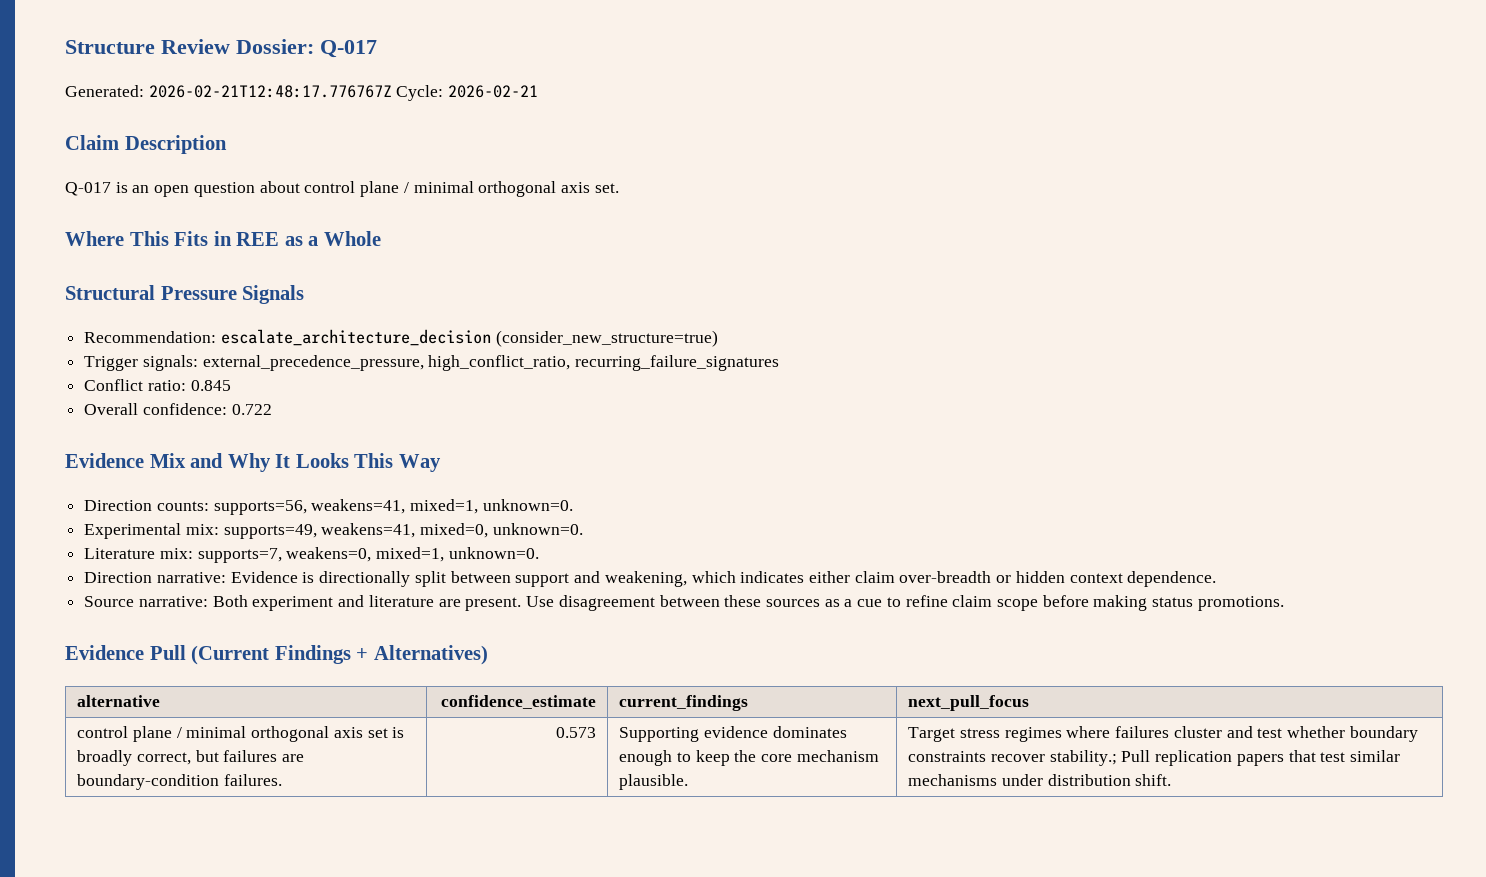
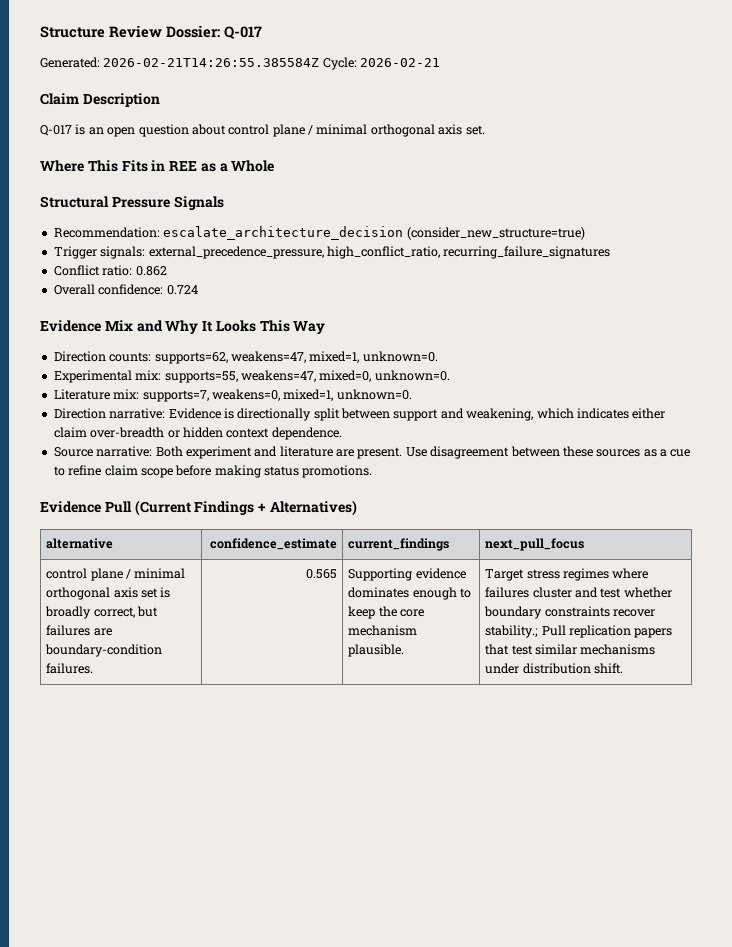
- Generated: 2026-02-21T12:48:17.776767Z Cycle: 2026-02-21
+ Generated: 2026-02-21T14:26:55.385584Z Cycle: 2026-02-21
- Conflict ratio: 0.845
+ Conflict ratio: 0.862
- Overall confidence: 0.722
+ Overall confidence: 0.724
- Direction counts: supports=56, weakens=41, mixed=1, unknown=0.
+ Direction counts: supports=62, weakens=47, mixed=1, unknown=0.
- Experimental mix: supports=49, weakens=41, mixed=0, unknown=0.
+ Experimental mix: supports=55, weakens=47, mixed=0, unknown=0.
- 0.573
+ 0.565

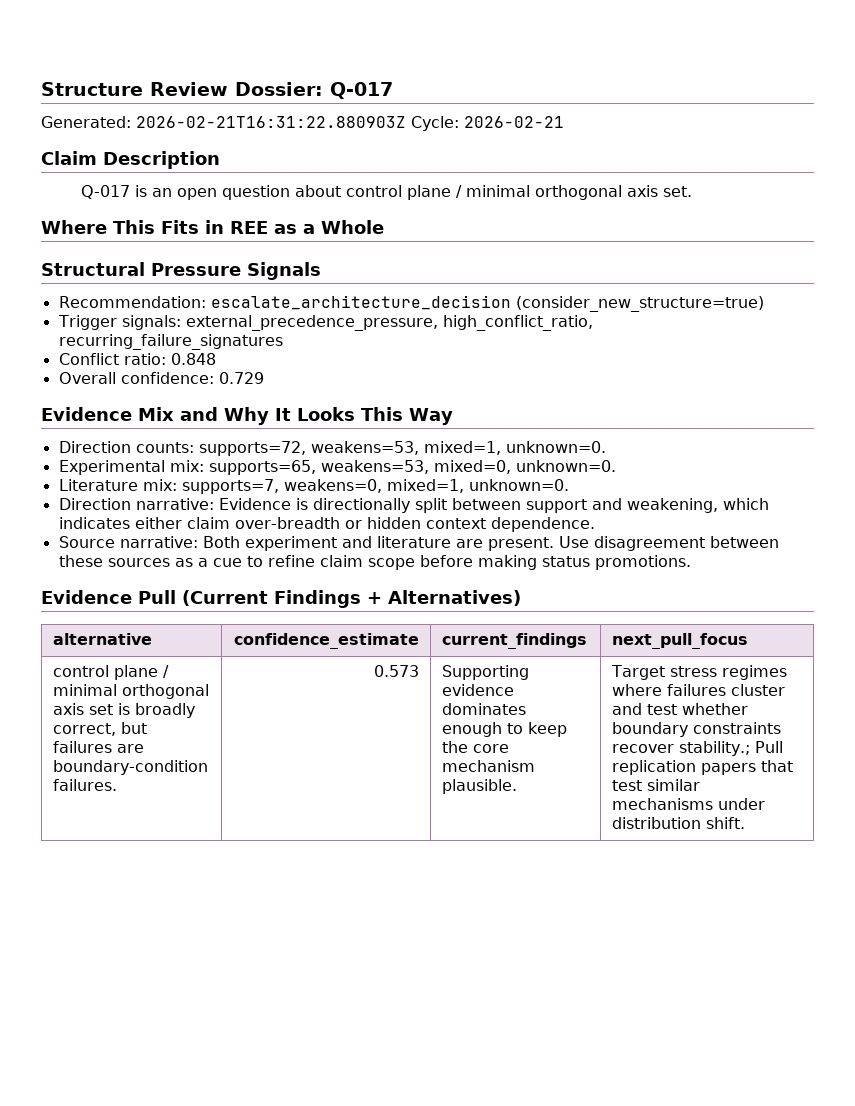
- Generated: 2026-02-21T14:26:55.385584Z Cycle: 2026-02-21
+ Generated: 2026-02-21T16:31:22.880903Z Cycle: 2026-02-21
- Conflict ratio: 0.862
+ Conflict ratio: 0.848
- Overall confidence: 0.724
+ Overall confidence: 0.729
- Direction counts: supports=62, weakens=47, mixed=1, unknown=0.
+ Direction counts: supports=72, weakens=53, mixed=1, unknown=0.
- Experimental mix: supports=55, weakens=47, mixed=0, unknown=0.
+ Experimental mix: supports=65, weakens=53, mixed=0, unknown=0.
- 0.565
+ 0.573

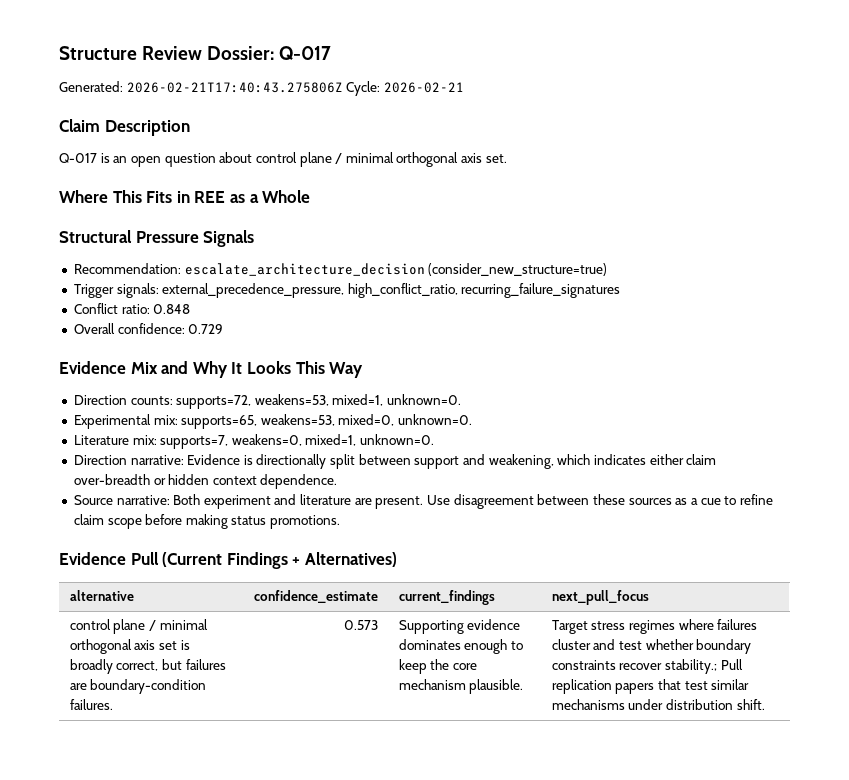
- Generated: 2026-02-21T16:31:22.880903Z Cycle: 2026-02-21
+ Generated: 2026-02-21T17:40:43.275806Z Cycle: 2026-02-21

